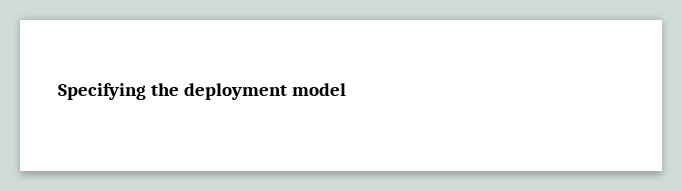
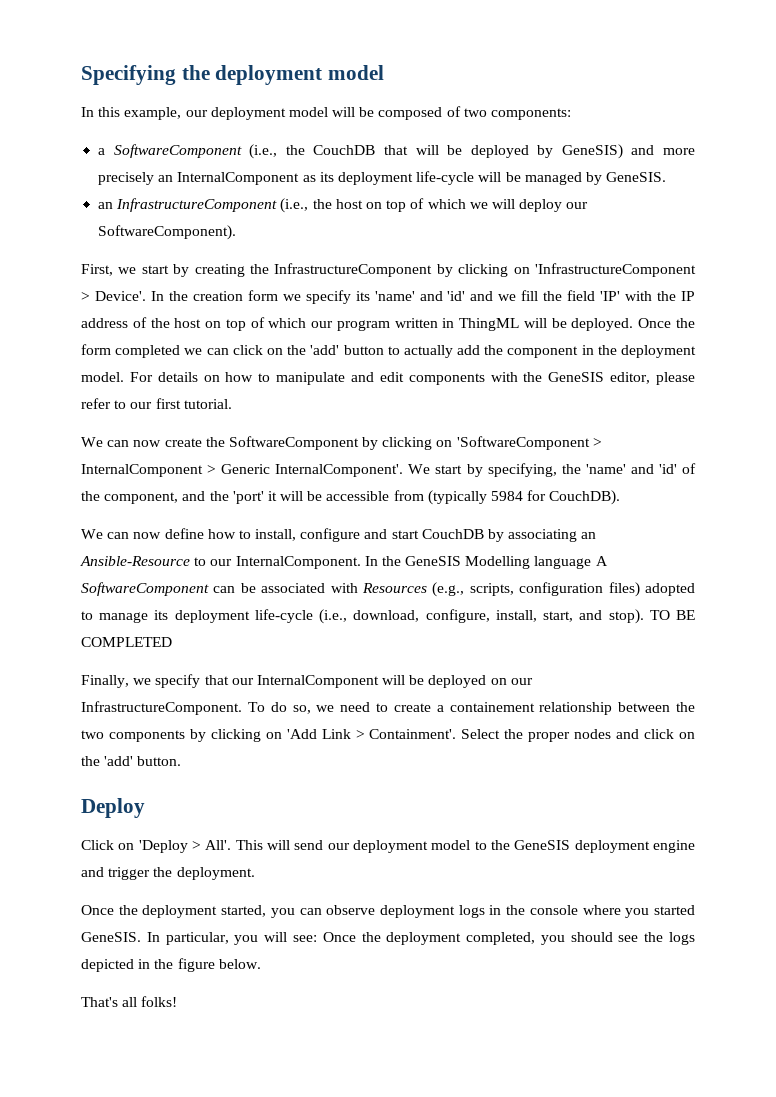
+ In this example, our deployment model will be composed of two components:
+ a SoftwareComponent (i.e., the CouchDB that will be deployed by GeneSIS) and more precisely an InternalComponent as its deployment life-cycle will be managed by GeneSIS.
+ an InfrastructureComponent (i.e., the host on top of which we will deploy our SoftwareComponent).
+ First, we start by creating the InfrastructureComponent by clicking on 'InfrastructureComponent > Device'. In the creation form we specify its 'name' and 'id' and we fill the field 'IP' with the IP address of the host on top of which our program written in ThingML will be deployed. Once the form completed we can click on the 'add' button to actually add the component in the deployment model. For details on how to manipulate and edit components with the GeneSIS editor, please refer to our first tutorial.
+ We can now create the SoftwareComponent by clicking on 'SoftwareComponent > InternalComponent > Generic InternalComponent'. We start by specifying, the 'name' and 'id' of the component, and the 'port' it will be accessible from (typically 5984 for CouchDB).
+ We can now define how to install, configure and start CouchDB by associating an Ansible-Resource to our InternalComponent. In the GeneSIS Modelling language A SoftwareComponent can be associated with Resources (e.g., scripts, configuration files) adopted to manage its deployment life-cycle (i.e., download, configure, install, start, and stop). TO BE COMPLETED
+ Finally, we specify that our InternalComponent will be deployed on our InfrastructureComponent. To do so, we need to create a containement relationship between the two components by clicking on 'Add Link > Containment'. Select the proper nodes and click on the 'add' button.
+ Deploy
+ Click on 'Deploy > All'. This will send our deployment model to the GeneSIS deployment engine and trigger the deployment.
+ Once the deployment started, you can observe deployment logs in the console where you started GeneSIS. In particular, you will see: Once the deployment completed, you should see the logs depicted in the figure below.
+ That's all folks!

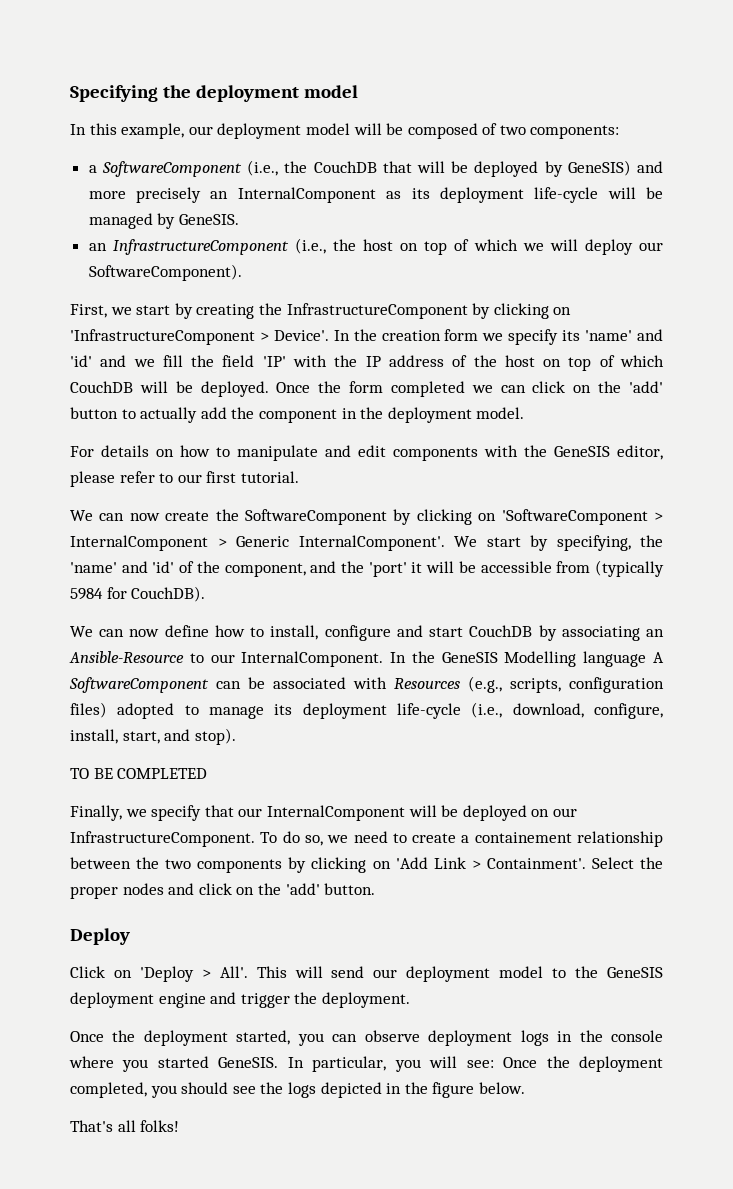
- In the creation form we specify its 'name' and 'id' and we fill the field 'IP' with the IP address of the host on top of which our program written in ThingML will be deployed.
+ In the creation form we specify its 'name' and 'id' and we fill the field 'IP' with the IP address of the host on top of which CouchDB will be deployed.
- Once the form completed we can click on the 'add' button to actually add the component in the deployment model. For details on how to manipulate and edit components with the GeneSIS editor, please refer to our first tutorial.
+ Once the form completed we can click on the 'add' button to actually add the component in the deployment model.
+ For details on how to manipulate and edit components with the GeneSIS editor, please refer to our first tutorial.
- In the GeneSIS Modelling language A SoftwareComponent can be associated with Resources (e.g., scripts, configuration files) adopted to manage its deployment life-cycle (i.e., download, configure, install, start, and stop). TO BE COMPLETED
+ In the GeneSIS Modelling language A SoftwareComponent can be associated with Resources (e.g., scripts, configuration files) adopted to manage its deployment life-cycle (i.e., download, configure, install, start, and stop).
+ TO BE COMPLETED

